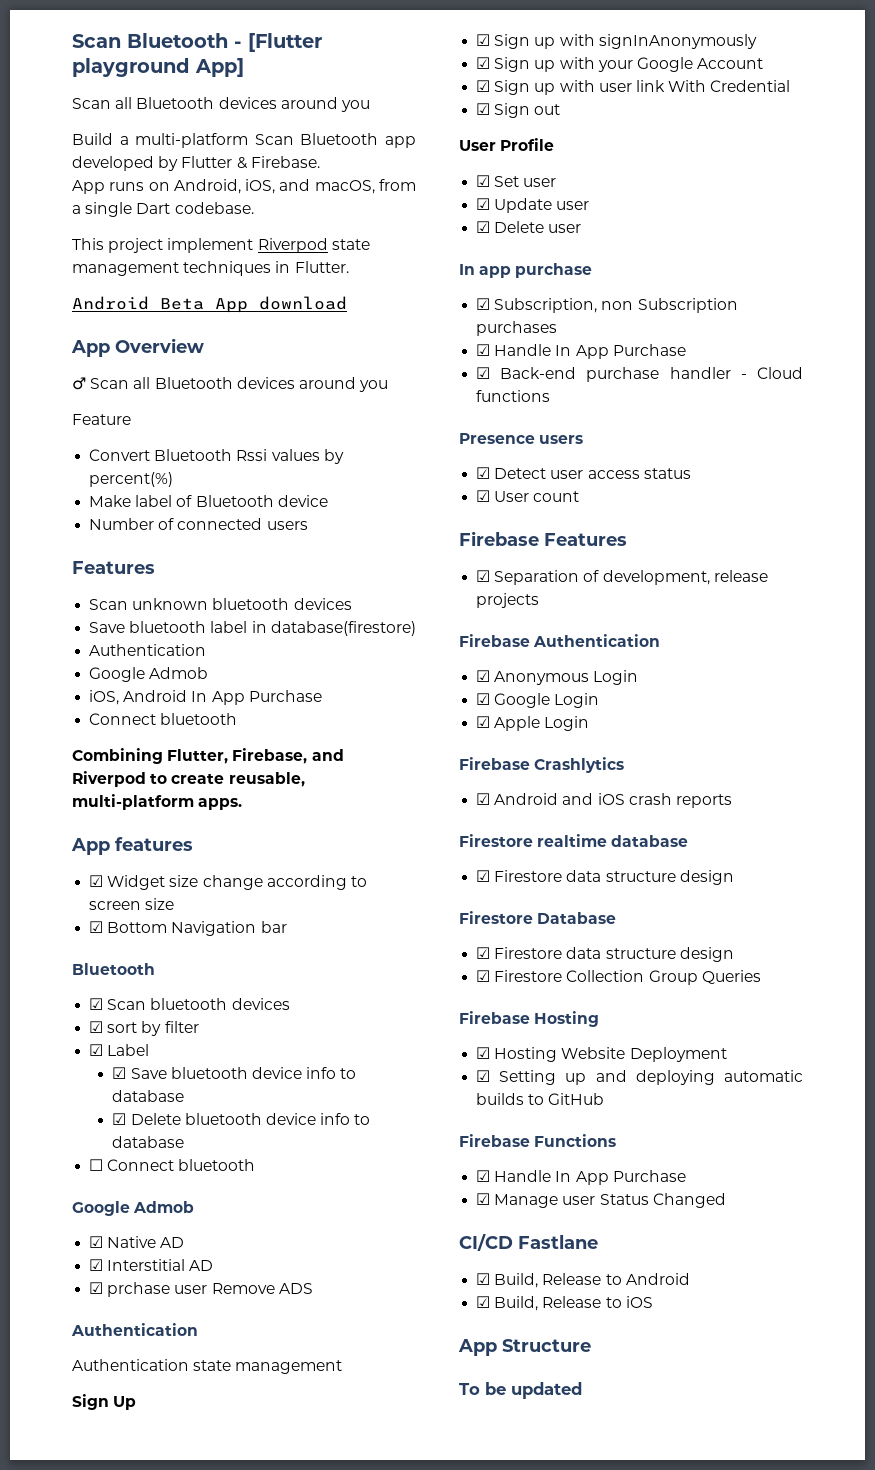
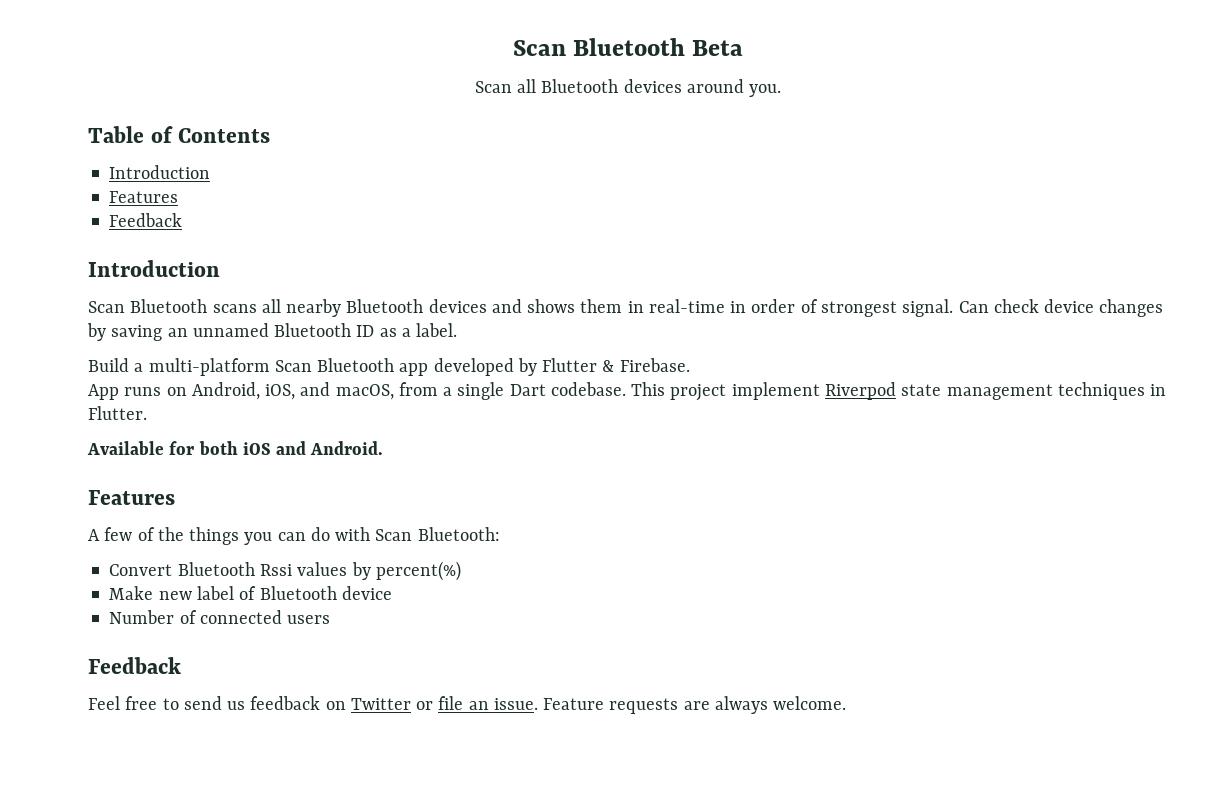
- Scan Bluetooth - [Flutter playground App]
- Scan all Bluetooth devices around you
+ Scan Bluetooth Beta
+ Scan all Bluetooth devices around you.
+ Table of Contents
+ Introduction
+ Features
+ Feedback
+ Introduction
+ Scan Bluetooth scans all nearby Bluetooth devices and shows them in real-time in order of strongest signal. Can check device changes by saving an unnamed Bluetooth ID as a label.
- App runs on Android, iOS, and macOS, from a single Dart codebase.
- This project implement Riverpod state management techniques in Flutter.
+ App runs on Android, iOS, and macOS, from a single Dart codebase. This project implement Riverpod state management techniques in Flutter.
- Android Beta App download
- App Overview
- ♂ Scan all Bluetooth devices around you
- Feature
+ Available for both iOS and Android.
+ Features
+ A few of the things you can do with Scan Bluetooth:
- Make label of Bluetooth device
+ Make new label of Bluetooth device
  Number of connected users
- Features
- Scan unknown bluetooth devices
- Save bluetooth label in database(firestore)
- Authentication
- Google Admob
- iOS, Android In App Purchase
- Connect bluetooth
- Combining Flutter, Firebase, and Riverpod to create reusable, multi-platform apps.
- App features
- ☑ Widget size change according to screen size
- ☑ Bottom Navigation bar
- Bluetooth
- ☑ Scan bluetooth devices
- ☑ sort by filter
- ☑ Label
- ☑ Save bluetooth device info to database
- ☑ Delete bluetooth device info to database
- ☐ Connect bluetooth
- Google Admob
- ☑ Native AD
- ☑ Interstitial AD
- ☑ prchase user Remove ADS
- Authentication
- Authentication state management
- Sign Up
- ☑ Sign up with signInAnonymously
- ☑ Sign up with your Google Account
- ☑ Sign up with user link With Credential
- ☑ Sign out
- User Profile
- ☑ Set user
- ☑ Update user
- ☑ Delete user
- In app purchase
- ☑ Subscription, non Subscription purchases
- ☑ Handle In App Purchase
- ☑ Back-end purchase handler - Cloud functions
- Presence users
- ☑ Detect user access status
- ☑ User count
- Firebase Features
- ☑ Separation of development, release projects
- Firebase Authentication
- ☑ Anonymous Login
- ☑ Google Login
- ☑ Apple Login
- Firebase Crashlytics
- ☑ Android and iOS crash reports
- Firestore realtime database
- ☑ Firestore data structure design
- Firestore Database
- ☑ Firestore data structure design
- ☑ Firestore Collection Group Queries
- Firebase Hosting
- ☑ Hosting Website Deployment
- ☑ Setting up and deploying automatic builds to GitHub
- Firebase Functions
- ☑ Handle In App Purchase
- ☑ Manage user Status Changed
- CI/CD Fastlane
- ☑ Build, Release to Android
- ☑ Build, Release to iOS
- App Structure
- To be updated
+ Feedback
+ Feel free to send us feedback on Twitter or file an issue. Feature requests are always welcome.

